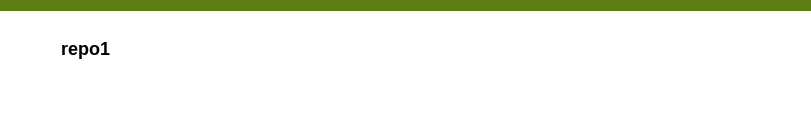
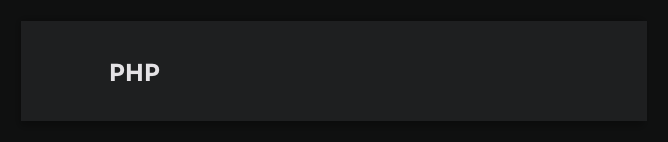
- repo1
+ PHP

